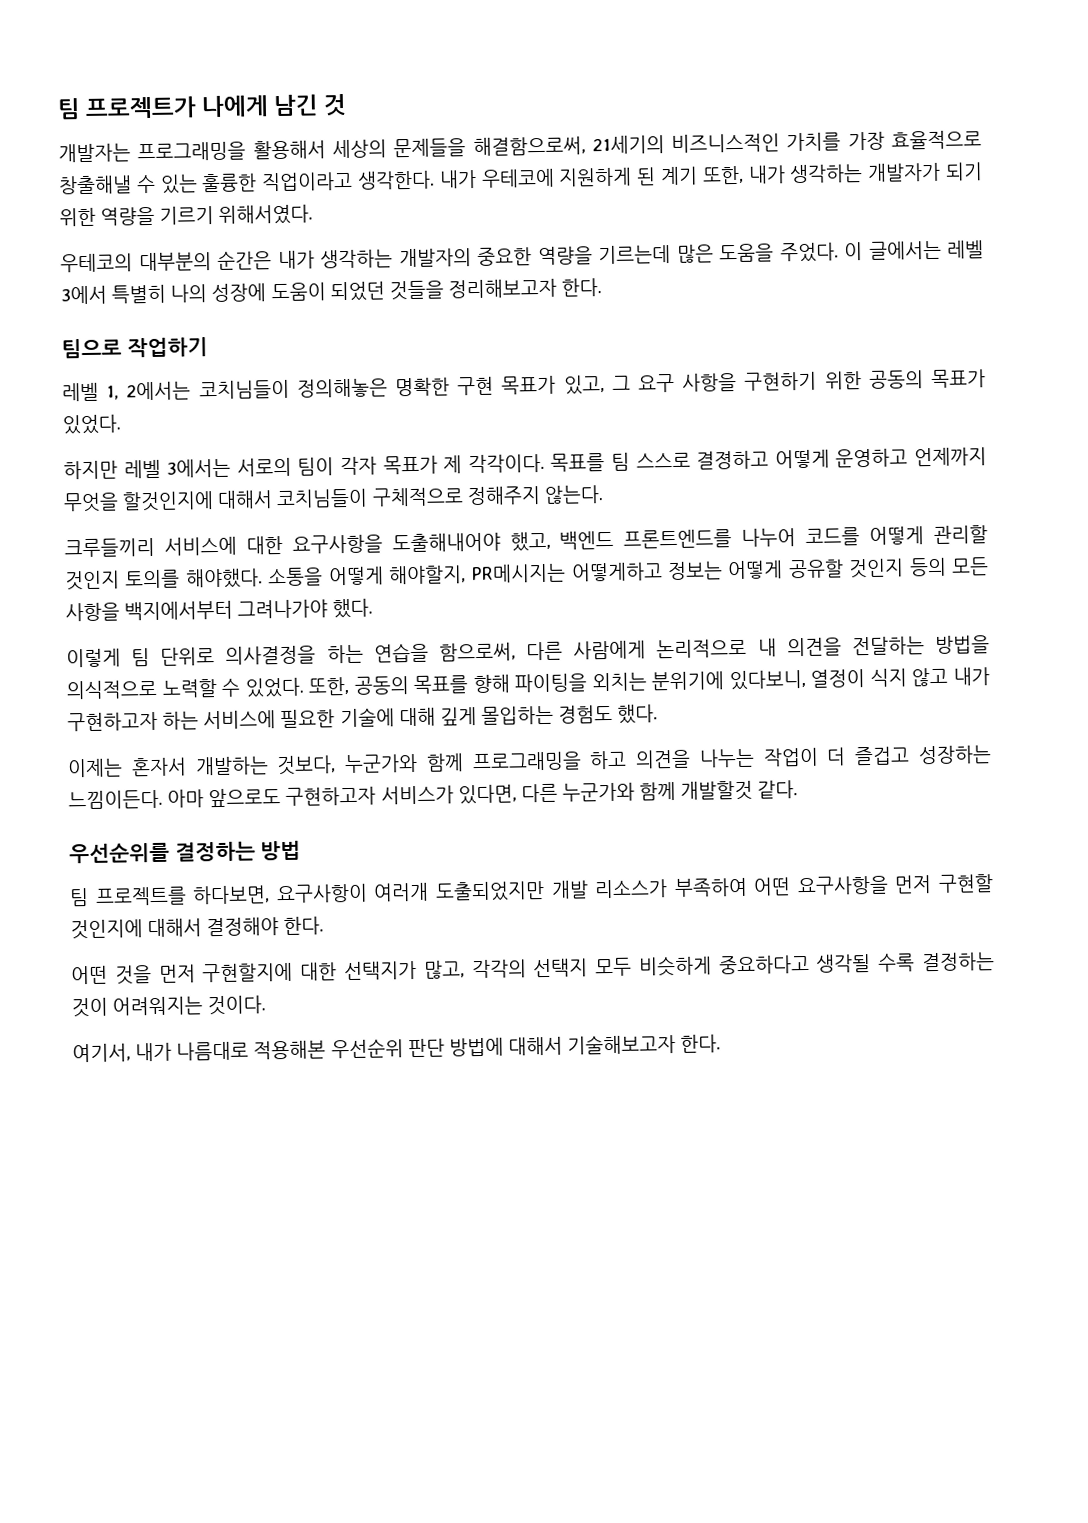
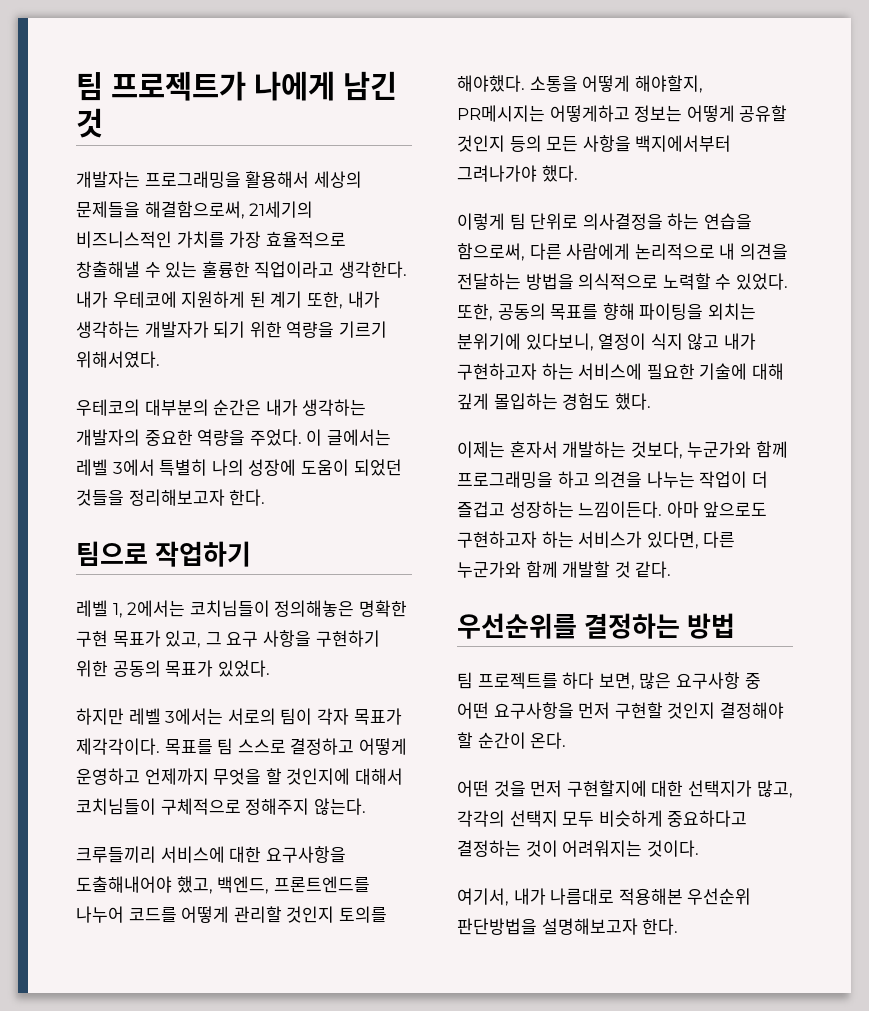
- 우테코의 대부분의 순간은 내가 생각하는 개발자의 중요한 역량을 기르는데 많은 도움을 주었다.
+ 우테코의 대부분의 순간은 내가 생각하는 개발자의 중요한 역량을 주었다.
- 하지만 레벨 3에서는 서로의 팀이 각자 목표가 제 각각이다.
+ 하지만 레벨 3에서는 서로의 팀이 각자 목표가 제각각이다.
- 목표를 팀 스스로 결졍하고 어떻게 운영하고 언제까지 무엇을 할것인지에 대해서 코치님들이 구체적으로 정해주지 않는다.
+ 목표를 팀 스스로 결정하고 어떻게 운영하고 언제까지 무엇을 할 것인지에 대해서 코치님들이 구체적으로 정해주지 않는다.
- 크루들끼리 서비스에 대한 요구사항을 도출해내어야 했고, 백엔드 프론트엔드를 나누어 코드를 어떻게 관리할 것인지 토의를 해야했다.
+ 크루들끼리 서비스에 대한 요구사항을 도출해내어야 했고, 백엔드, 프론트엔드를 나누어 코드를 어떻게 관리할 것인지 토의를 해야했다.
- 아마 앞으로도 구현하고자 서비스가 있다면, 다른 누군가와 함께 개발할것 같다.
+ 아마 앞으로도 구현하고자 하는 서비스가 있다면, 다른 누군가와 함께 개발할 것 같다.
- 팀 프로젝트를 하다보면, 요구사항이 여러개 도출되었지만 개발 리소스가 부족하여 어떤 요구사항을 먼저 구현할 것인지에 대해서 결정해야 한다.
+ 팀 프로젝트를 하다 보면, 많은 요구사항 중 어떤 요구사항을 먼저 구현할 것인지 결정해야 할 순간이 온다.
- 어떤 것을 먼저 구현할지에 대한 선택지가 많고, 각각의 선택지 모두 비슷하게 중요하다고 생각될 수록 결정하는 것이 어려워지는 것이다.
+ 어떤 것을 먼저 구현할지에 대한 선택지가 많고, 각각의 선택지 모두 비슷하게 중요하다고 결정하는 것이 어려워지는 것이다.
- 여기서, 내가 나름대로 적용해본 우선순위 판단 방법에 대해서 기술해보고자 한다.
+ 여기서, 내가 나름대로 적용해본 우선순위 판단방법을 설명해보고자 한다.

